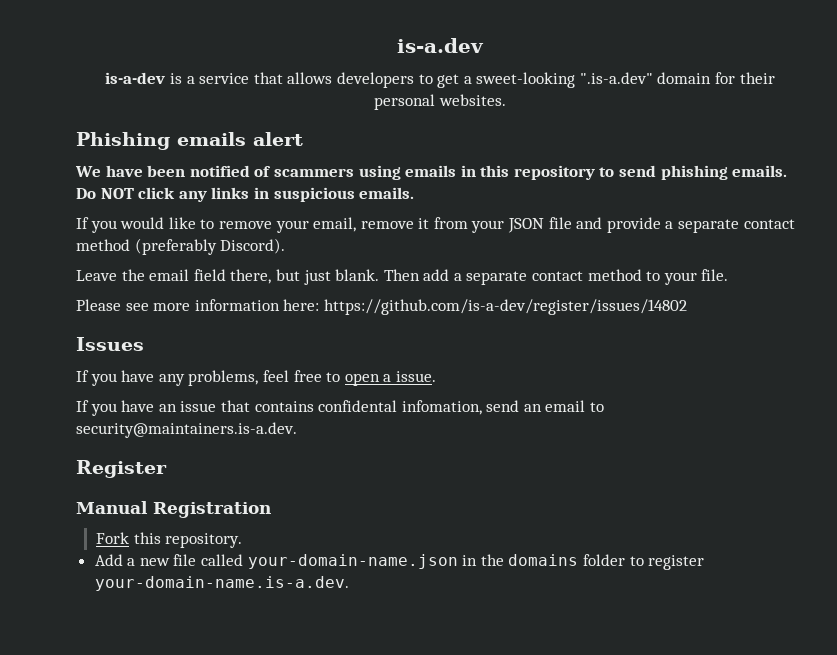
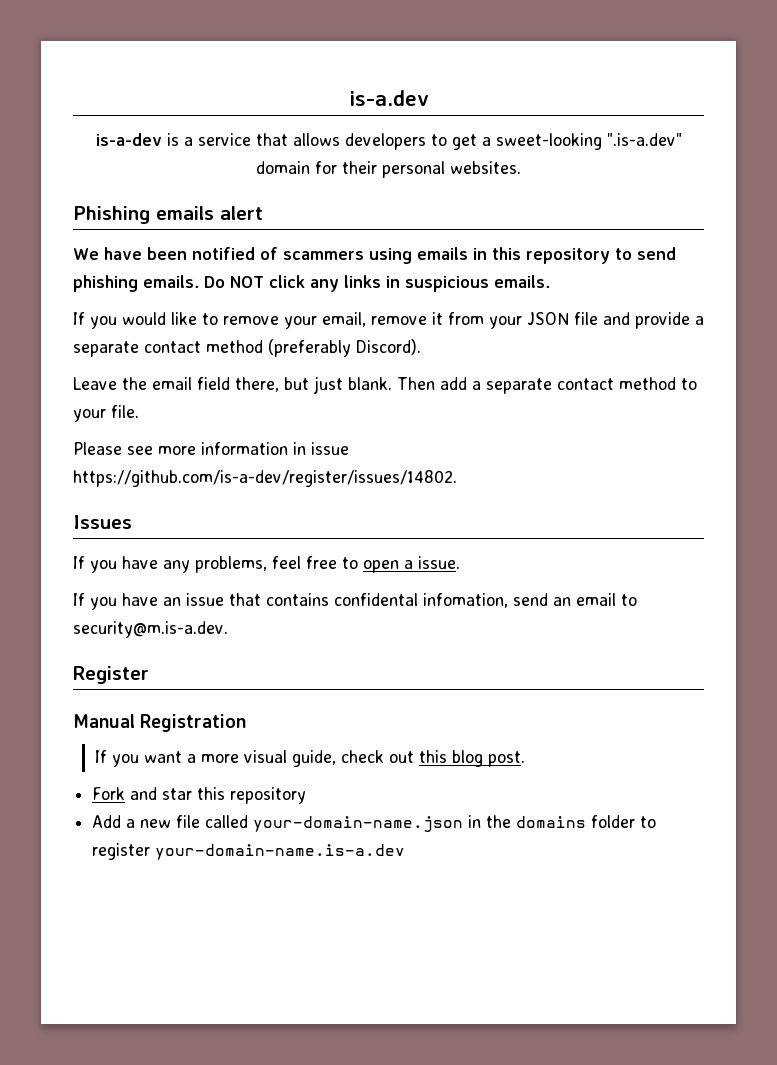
- Please see more information here: https://github.com/is-a-dev/register/issues/14802
+ Please see more information in issue https://github.com/is-a-dev/register/issues/14802.
- If you have an issue that contains confidental infomation, send an email to security@maintainers.is-a.dev.
+ If you have an issue that contains confidental infomation, send an email to security@m.is-a.dev.
- Fork this repository.
+ If you want a more visual guide, check out this blog post.
+ Fork and star this repository
- Add a new file called your-domain-name.json in the domains folder to register your-domain-name.is-a.dev.
+ Add a new file called your-domain-name.json in the domains folder to register your-domain-name.is-a.dev

